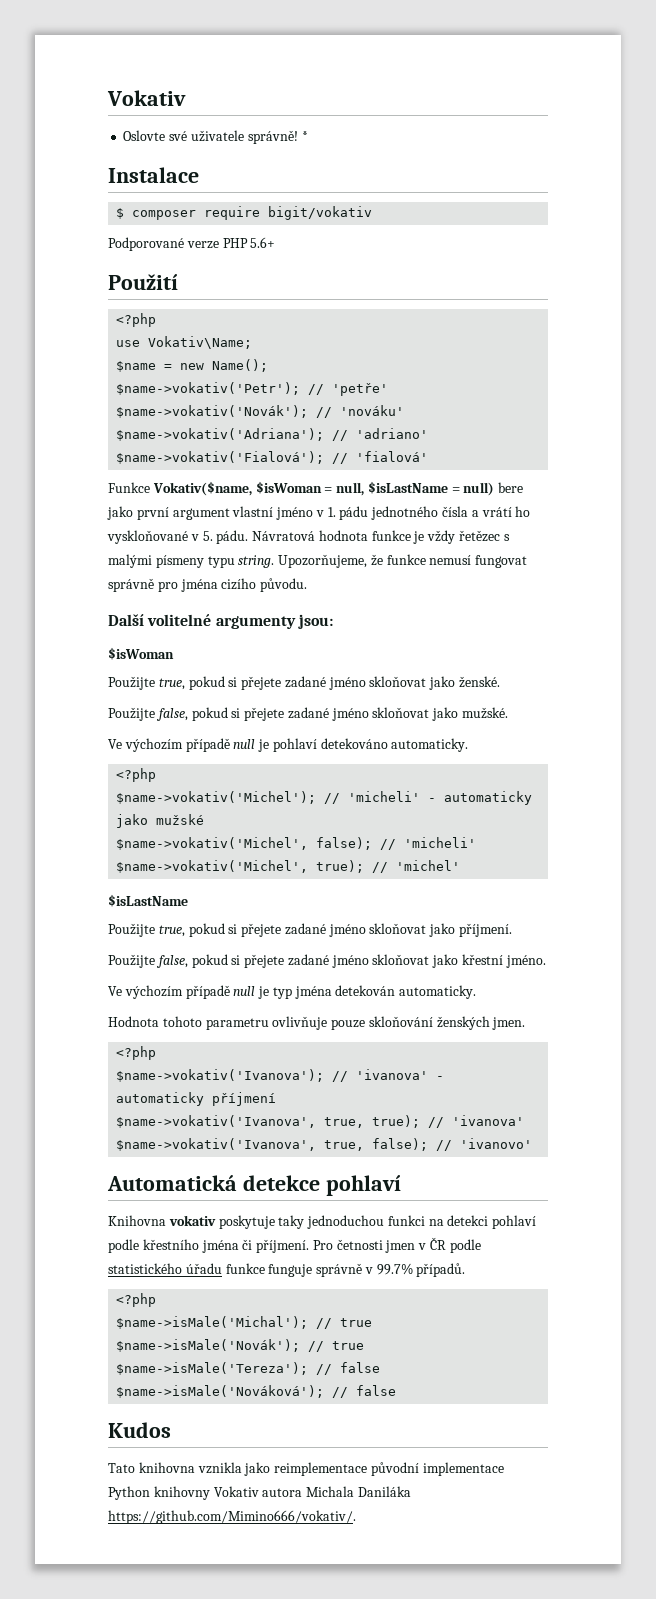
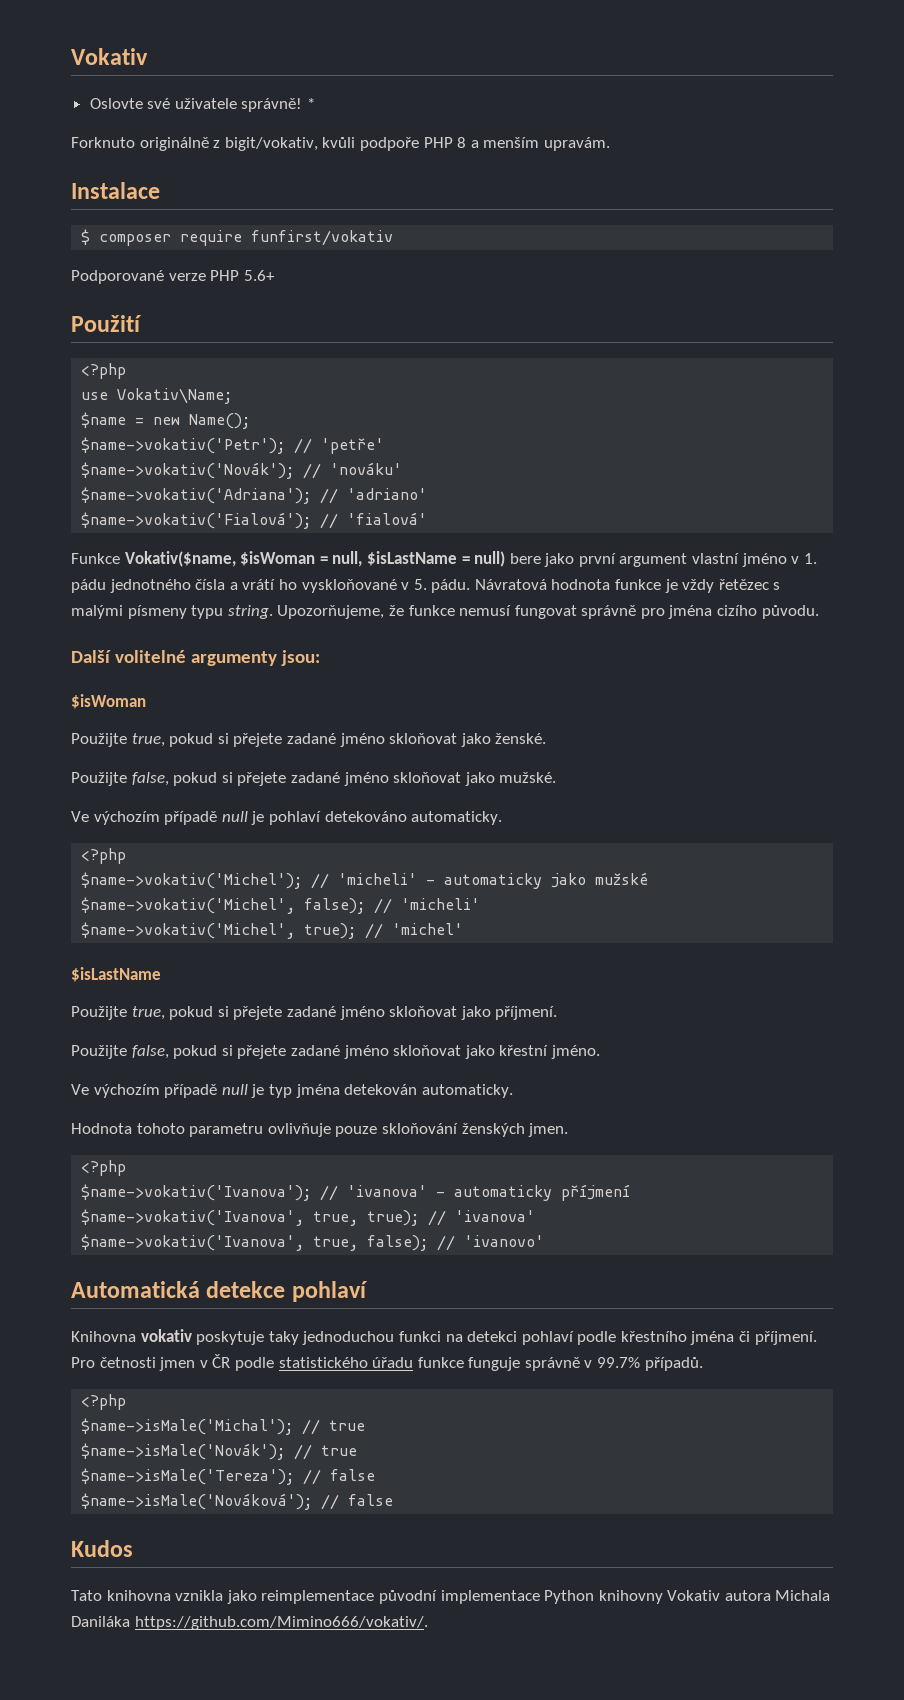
+ Forknuto originálně z bigit/vokativ, kvůli podpoře PHP 8 a menším upravám.
- $ composer require bigit/vokativ
+ $ composer require funfirst/vokativ

